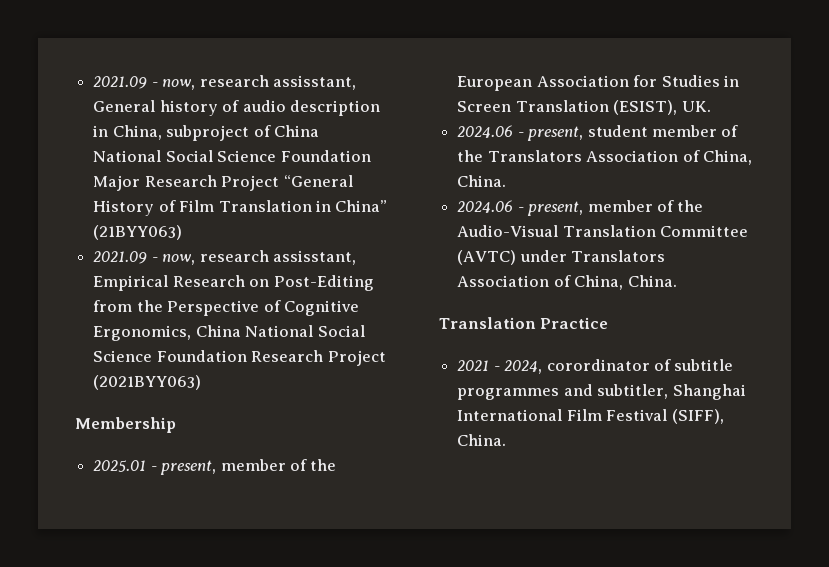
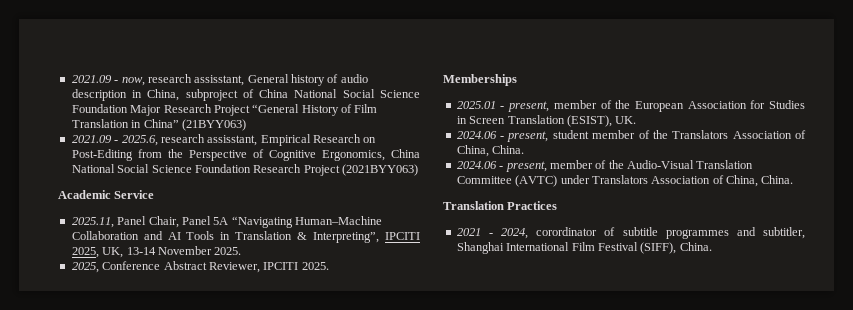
- 2021.09 - now, research assisstant, Empirical Research on Post-Editing from the Perspective of Cognitive Ergonomics, China National Social Science Foundation Research Project (2021BYY063)
+ 2021.09 - 2025.6, research assisstant, Empirical Research on Post-Editing from the Perspective of Cognitive Ergonomics, China National Social Science Foundation Research Project (2021BYY063)
- Membership
+ Academic Service
+ 2025.11, Panel Chair, Panel 5A “Navigating Human–Machine Collaboration and AI Tools in Translation & Interpreting”, IPCITI 2025, UK, 13-14 November 2025.
+ 2025, Conference Abstract Reviewer, IPCITI 2025.
+ Memberships
- Translation Practice
+ Translation Practices

